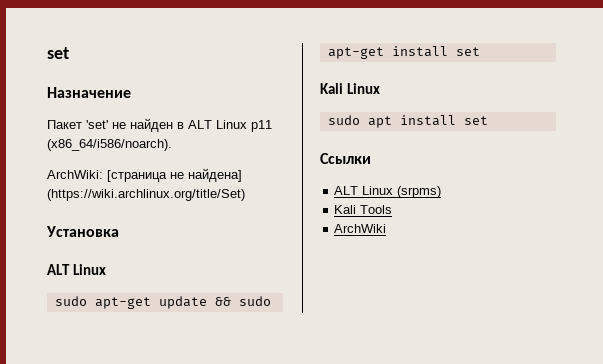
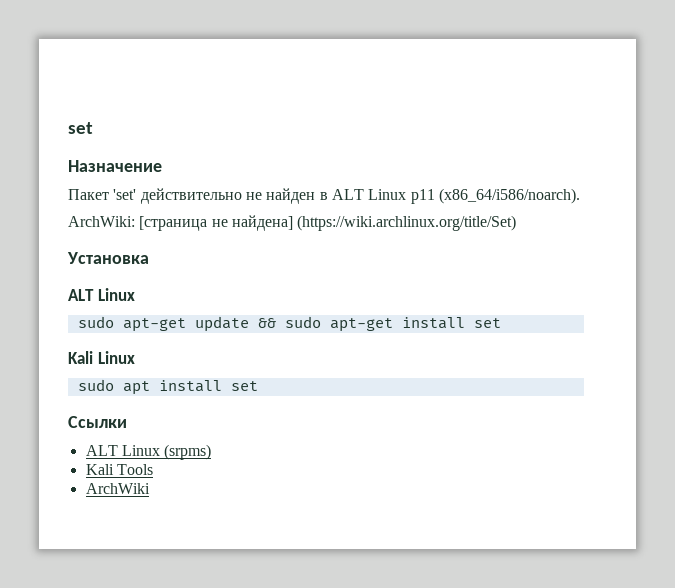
- Пакет 'set' не найден в ALT Linux p11 (x86_64/i586/noarch).
+ Пакет 'set' действительно не найден в ALT Linux p11 (x86_64/i586/noarch).

